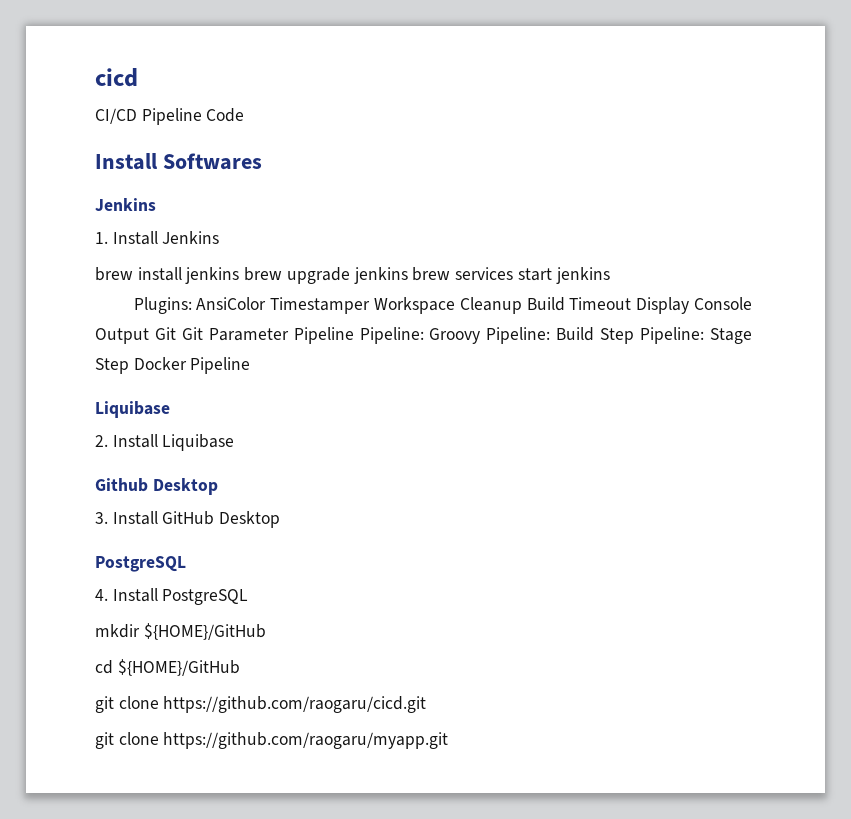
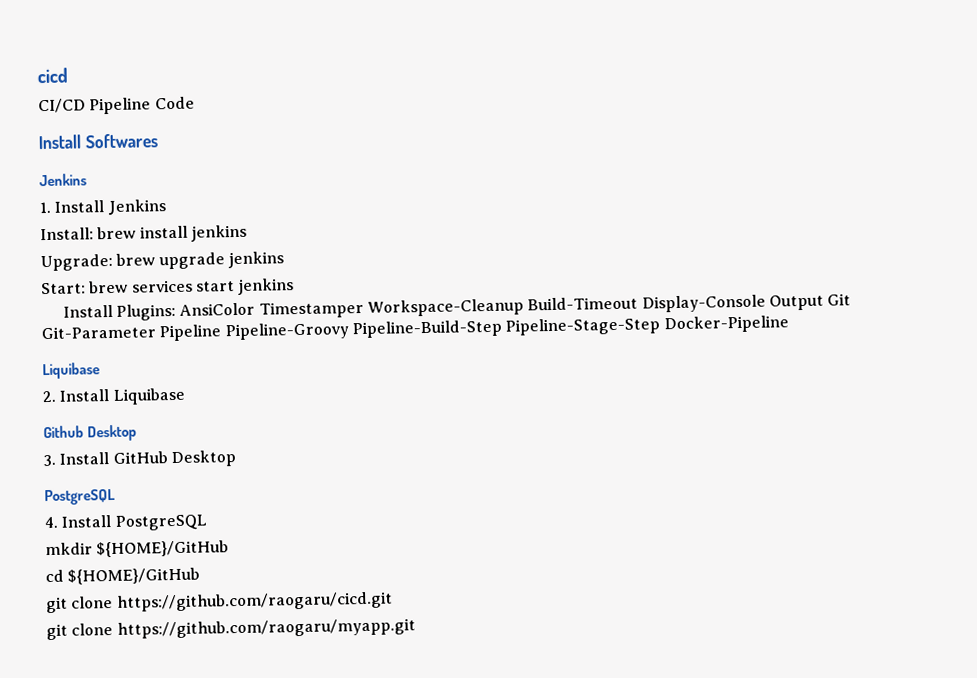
- brew install jenkins brew upgrade jenkins brew services start jenkins
+ Install: brew install jenkins
+ Upgrade: brew upgrade jenkins
+ Start: brew services start jenkins
- Plugins: AnsiColor Timestamper Workspace Cleanup Build Timeout Display Console Output Git Git Parameter Pipeline Pipeline: Groovy Pipeline: Build Step Pipeline: Stage Step Docker Pipeline
+ Install Plugins: AnsiColor Timestamper Workspace-Cleanup Build-Timeout Display-Console Output Git Git-Parameter Pipeline Pipeline-Groovy Pipeline-Build-Step Pipeline-Stage-Step Docker-Pipeline

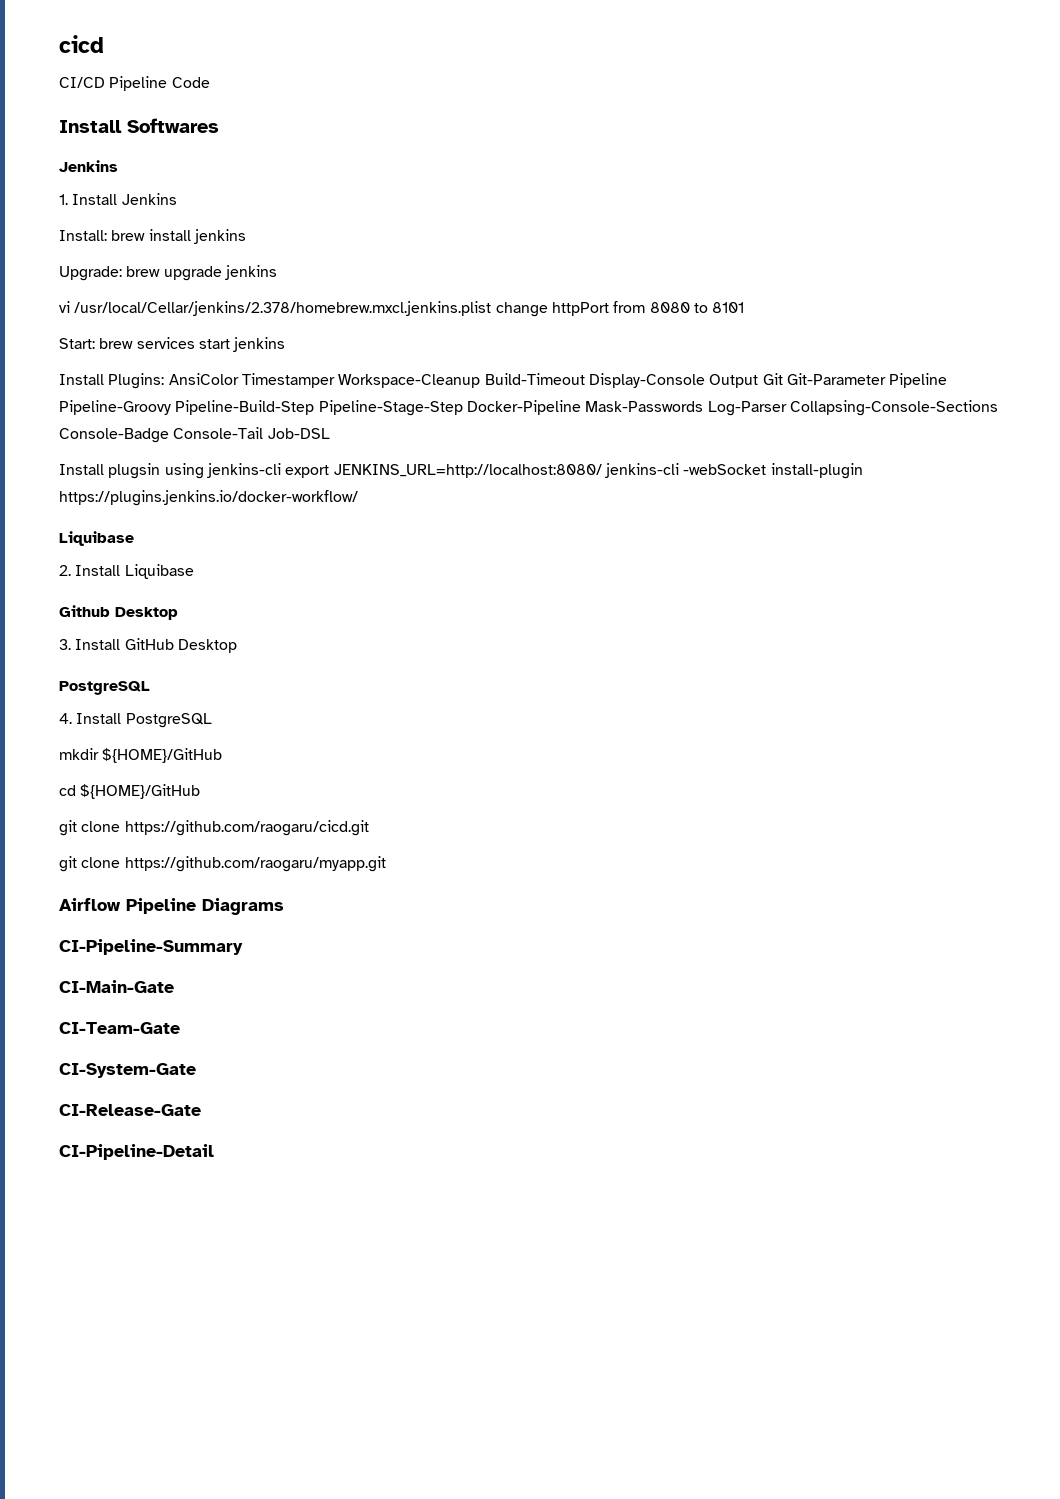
+ vi /usr/local/Cellar/jenkins/2.378/homebrew.mxcl.jenkins.plist change httpPort from 8080 to 8101
- Install Plugins: AnsiColor Timestamper Workspace-Cleanup Build-Timeout Display-Console Output Git Git-Parameter Pipeline Pipeline-Groovy Pipeline-Build-Step Pipeline-Stage-Step Docker-Pipeline
+ Install Plugins: AnsiColor Timestamper Workspace-Cleanup Build-Timeout Display-Console Output Git Git-Parameter Pipeline Pipeline-Groovy Pipeline-Build-Step Pipeline-Stage-Step Docker-Pipeline Mask-Passwords Log-Parser Collapsing-Console-Sections Console-Badge Console-Tail Job-DSL
+ Install plugsin using jenkins-cli export JENKINS_URL=http://localhost:8080/ jenkins-cli -webSocket install-plugin https://plugins.jenkins.io/docker-workflow/
+ Airflow Pipeline Diagrams
+ CI-Pipeline-Summary
+ CI-Main-Gate
+ CI-Team-Gate
+ CI-System-Gate
+ CI-Release-Gate
+ CI-Pipeline-Detail

